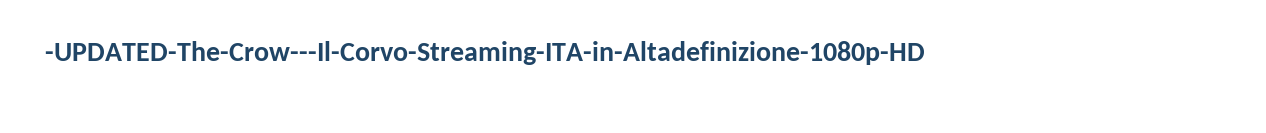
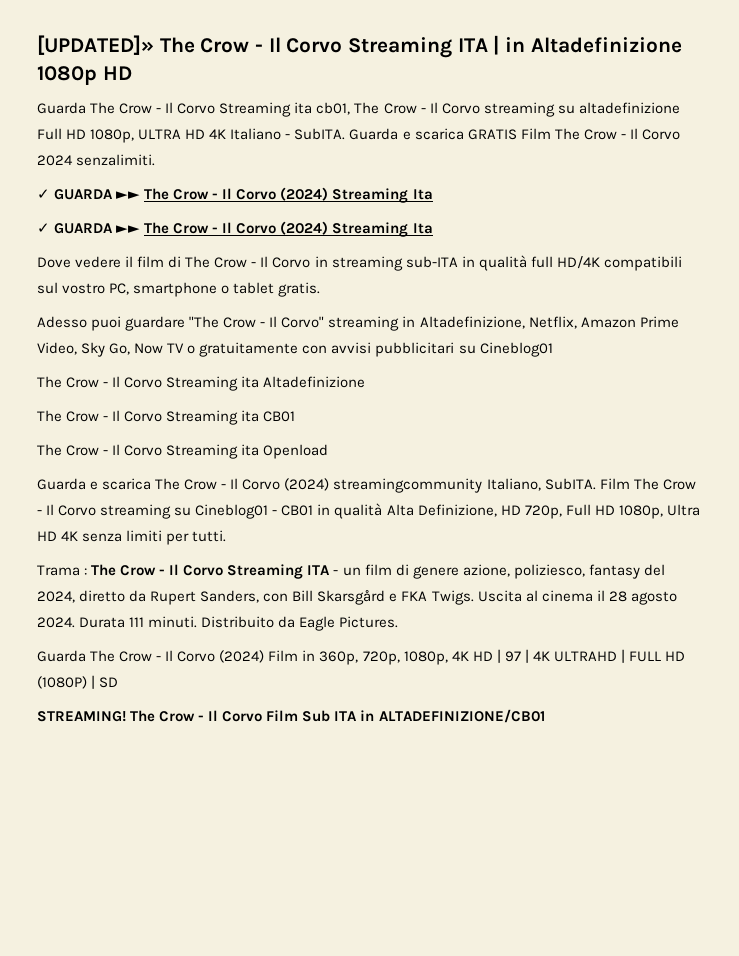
- -UPDATED-The-Crow---Il-Corvo-Streaming-ITA-in-Altadefinizione-1080p-HD
+ [UPDATED]» The Crow - Il Corvo Streaming ITA | in Altadefinizione 1080p HD
+ Guarda The Crow - Il Corvo Streaming ita cb01, The Crow - Il Corvo streaming su altadefinizione Full HD 1080p, ULTRA HD 4K Italiano - SubITA. Guarda e scarica GRATIS Film The Crow - Il Corvo 2024 senzalimiti.
+ ✓ GUARDA ►► The Crow - Il Corvo (2024) Streaming Ita
+ ✓ GUARDA ►► The Crow - Il Corvo (2024) Streaming Ita
+ Dove vedere il film di The Crow - Il Corvo in streaming sub-ITA in qualità full HD/4K compatibili sul vostro PC, smartphone o tablet gratis.
+ Adesso puoi guardare "The Crow - Il Corvo" streaming in Altadefinizione, Netflix, Amazon Prime Video, Sky Go, Now TV o gratuitamente con avvisi pubblicitari su Cineblog01
+ The Crow - Il Corvo Streaming ita Altadefinizione
+ The Crow - Il Corvo Streaming ita CB01
+ The Crow - Il Corvo Streaming ita Openload
+ Guarda e scarica The Crow - Il Corvo (2024) streamingcommunity Italiano, SubITA. Film The Crow - Il Corvo streaming su Cineblog01 - CB01 in qualità Alta Definizione, HD 720p, Full HD 1080p, Ultra HD 4K senza limiti per tutti.
+ Trama : The Crow - Il Corvo Streaming ITA - un film di genere azione, poliziesco, fantasy del 2024, diretto da Rupert Sanders, con Bill Skarsgård e FKA Twigs. Uscita al cinema il 28 agosto 2024. Durata 111 minuti. Distribuito da Eagle Pictures.
+ Guarda The Crow - Il Corvo (2024) Film in 360p, 720p, 1080p, 4K HD | 97 | 4K ULTRAHD | FULL HD (1080P) | SD
+ STREAMING! The Crow - Il Corvo Film Sub ITA in ALTADEFINIZIONE/CB01

